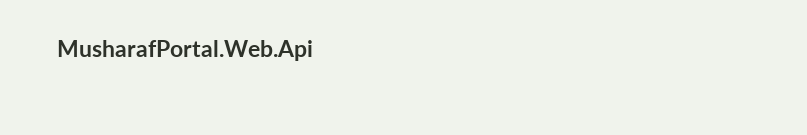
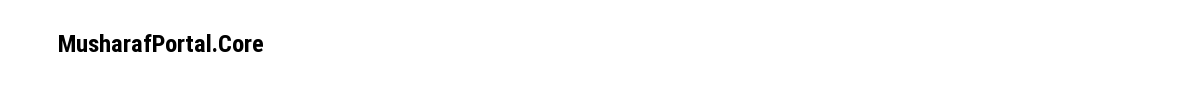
- MusharafPortal.Web.Api
+ MusharafPortal.Core

